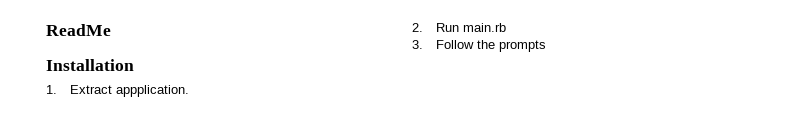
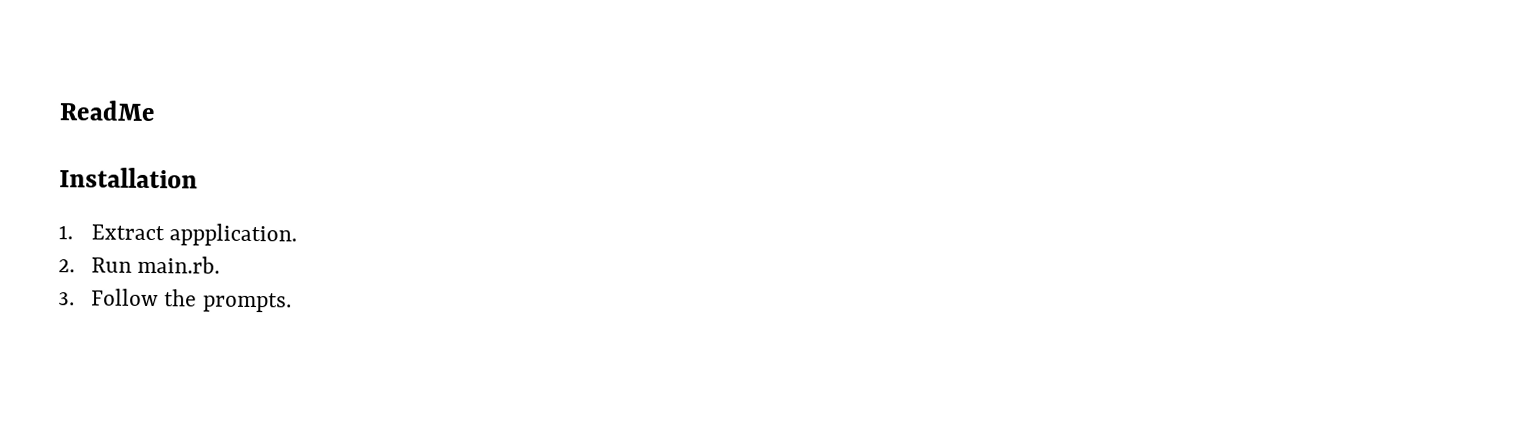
- 2. Run main.rb
+ 2. Run main.rb.
- 3. Follow the prompts
+ 3. Follow the prompts.

